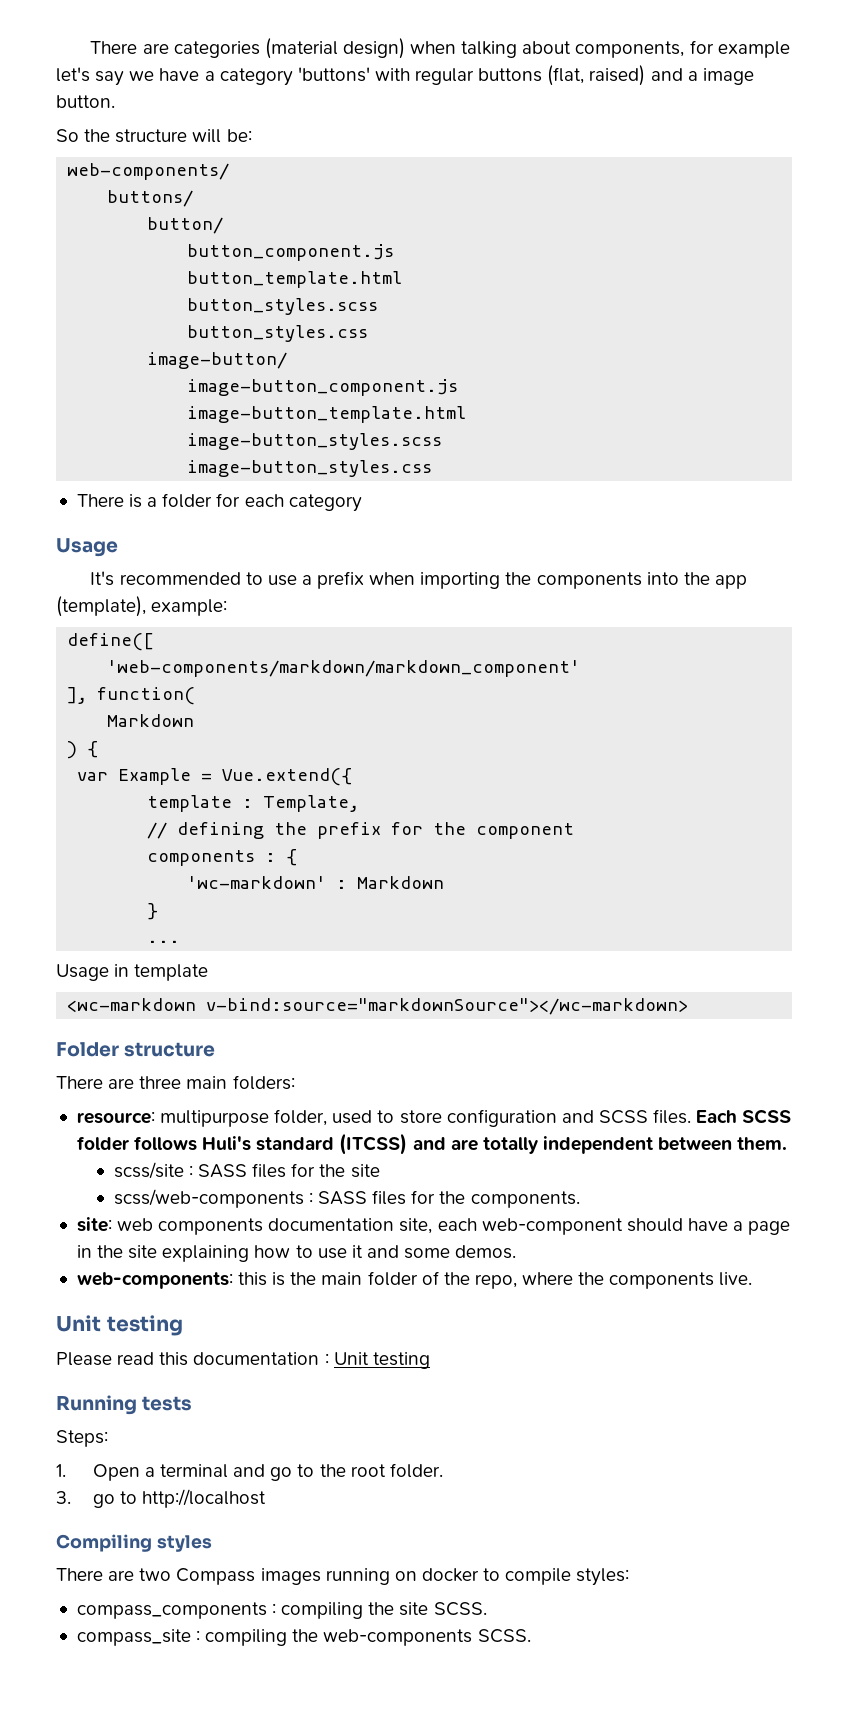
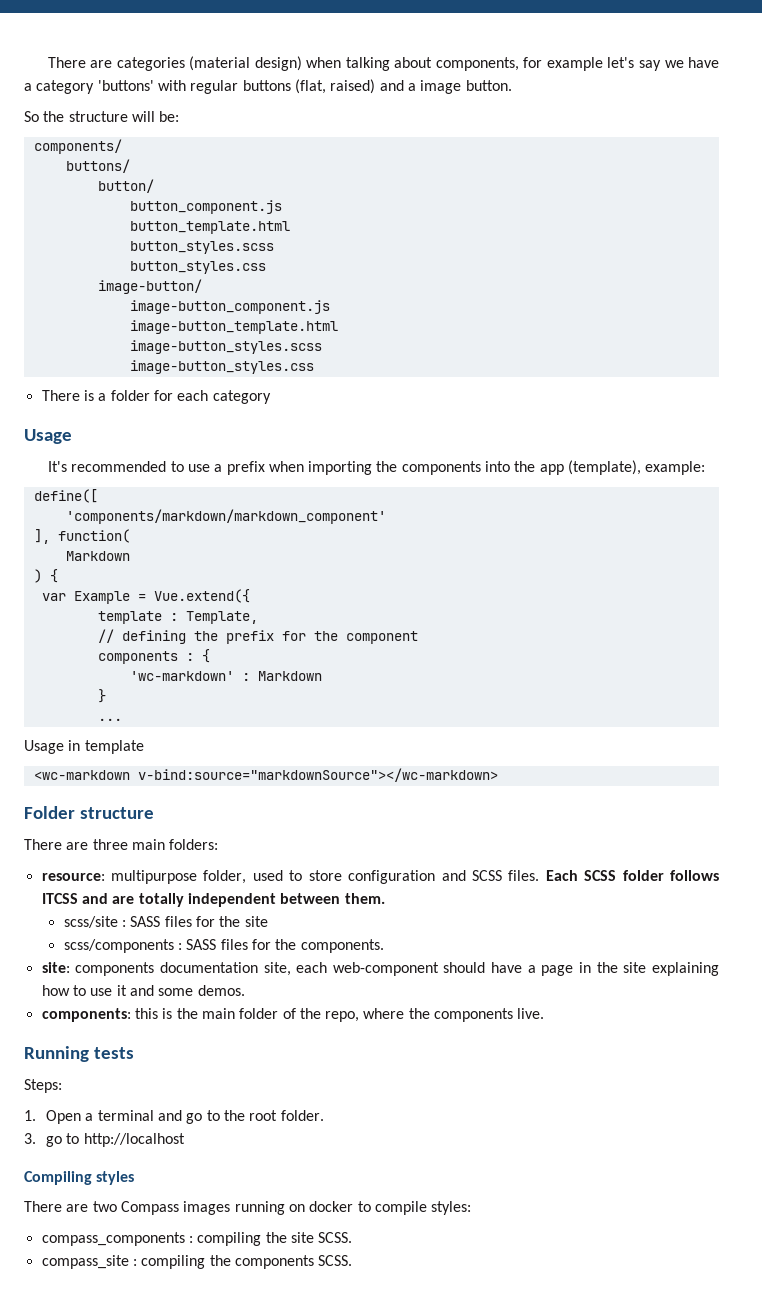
- web-components/
+ components/
- 'web-components/markdown/markdown_component'
+ 'components/markdown/markdown_component'
- Each SCSS folder follows Huli's standard (ITCSS) and are totally independent between them.
+ Each SCSS folder follows ITCSS and are totally independent between them.
- scss/web-components : SASS files for the components.
+ scss/components : SASS files for the components.
- site: web components documentation site, each web-component should have a page in the site explaining how to use it and some demos.
+ site: components documentation site, each web-component should have a page in the site explaining how to use it and some demos.
- web-components: this is the main folder of the repo, where the components live.
- Unit testing
- Please read this documentation : Unit testing
+ components: this is the main folder of the repo, where the components live.
- compass_site : compiling the web-components SCSS.
+ compass_site : compiling the components SCSS.

